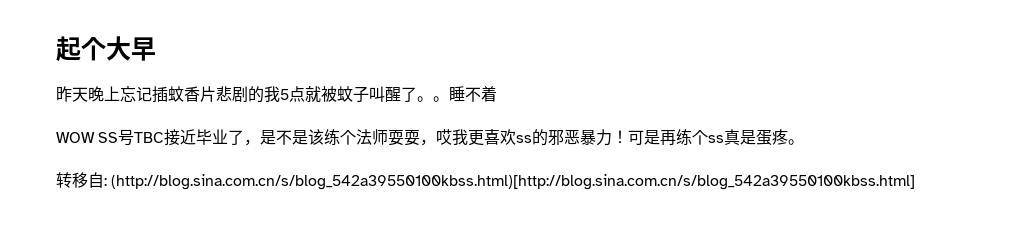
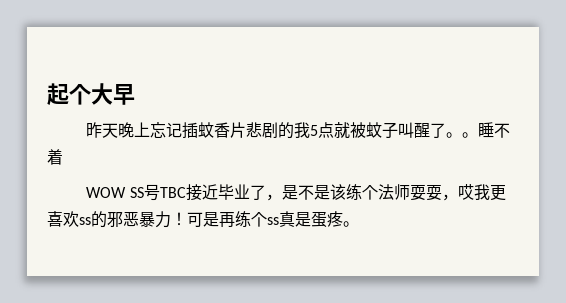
- 转移自: (http://blog.sina.com.cn/s/blog_542a39550100kbss.html)[http://blog.sina.com.cn/s/blog_542a39550100kbss.html]

